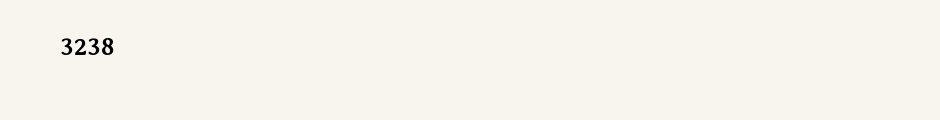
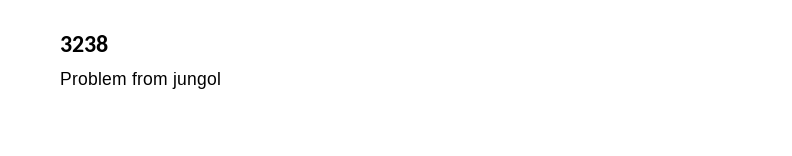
+ Problem from jungol

